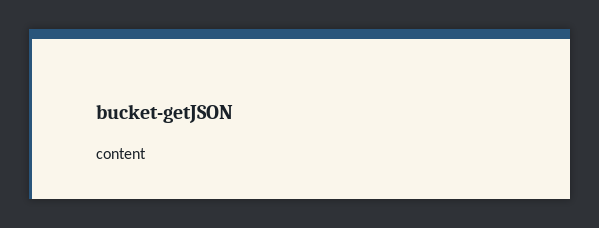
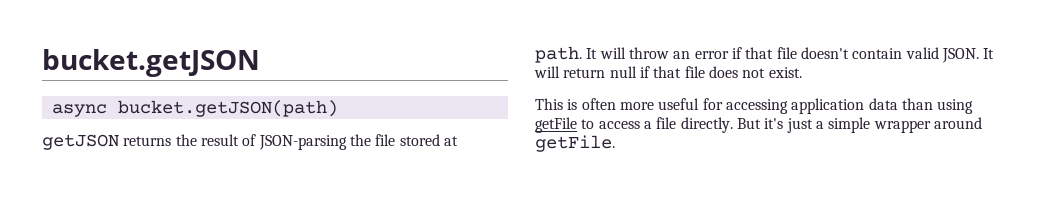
- bucket-getJSON
- content
+ bucket.getJSON
+ async bucket.getJSON(path)
+ getJSON returns the result of JSON-parsing the file stored at path. It will throw an error if that file doesn't contain valid JSON. It will return null if that file does not exist.
+ This is often more useful for accessing application data than using getFile to access a file directly. But it's just a simple wrapper around getFile.

